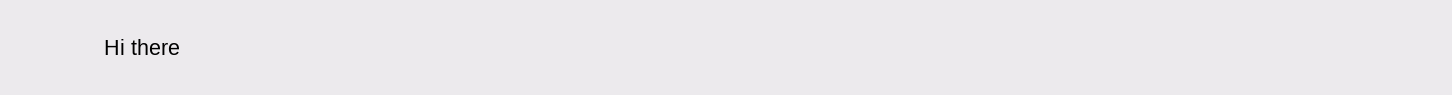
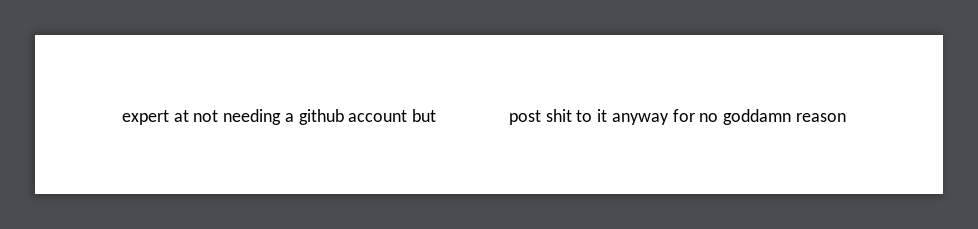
- Hi there
+ expert at not needing a github account but post shit to it anyway for no goddamn reason

